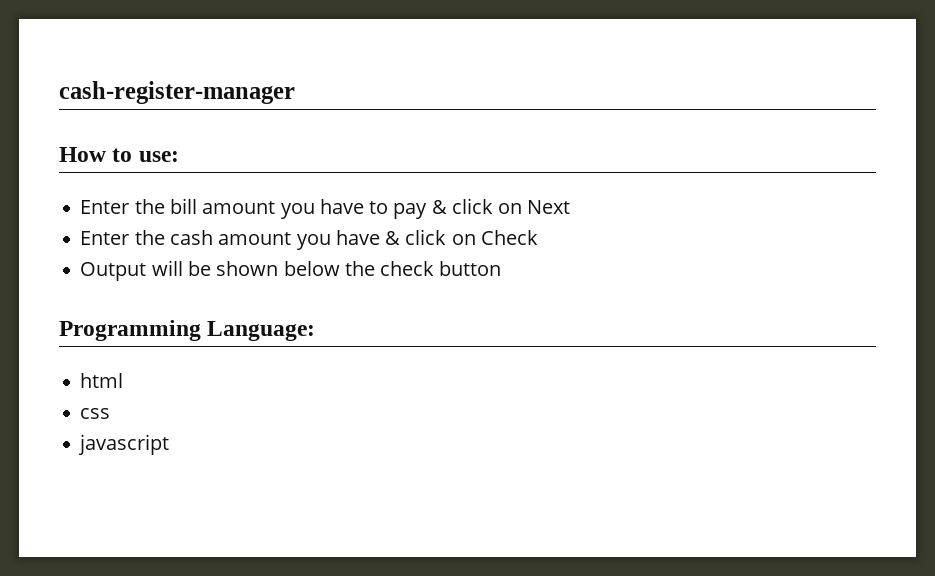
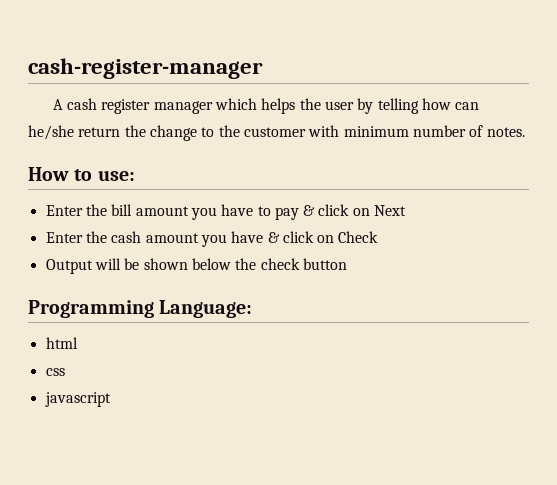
+ A cash register manager which helps the user by telling how can he/she return the change to the customer with minimum number of notes.

